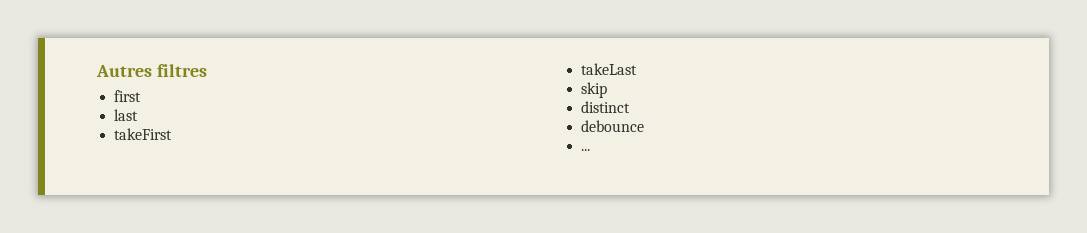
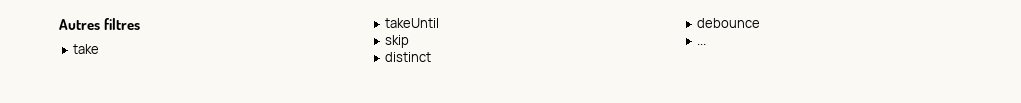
- first
- last
- takeFirst
- takeLast
+ take
+ takeUntil

